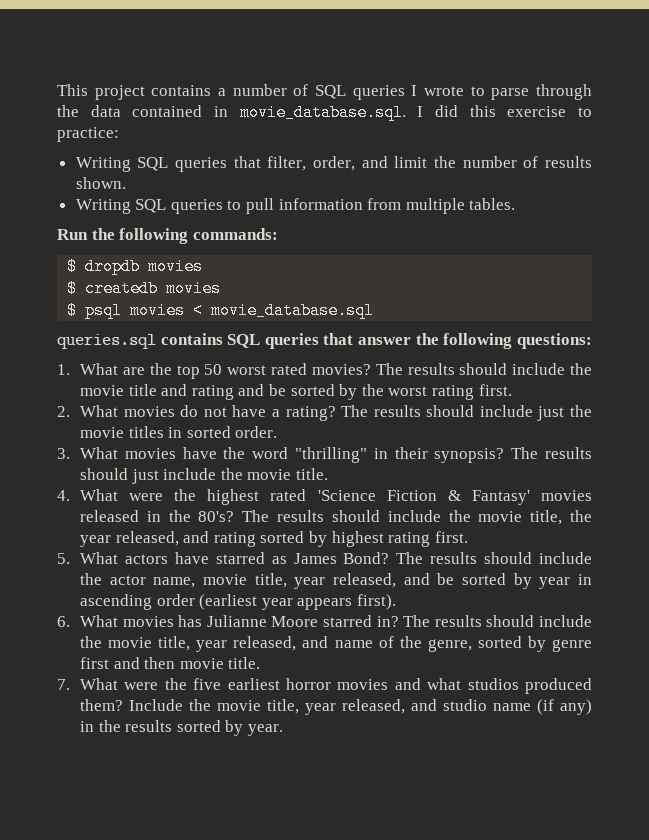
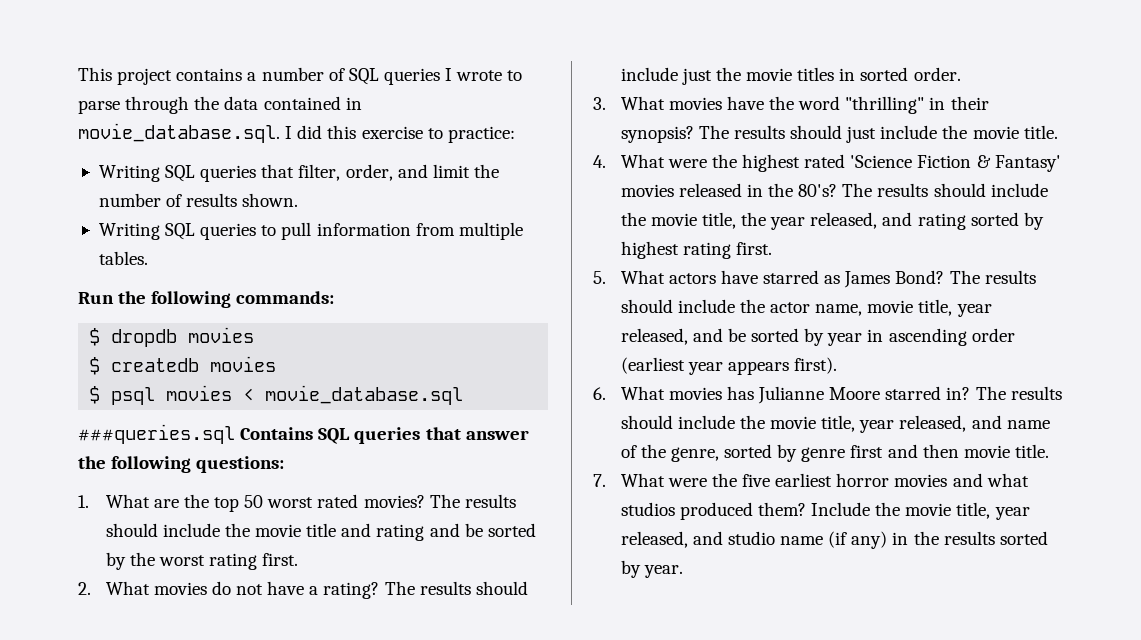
- queries.sql contains SQL queries that answer the following questions:
+ ###queries.sql Contains SQL queries that answer the following questions:

